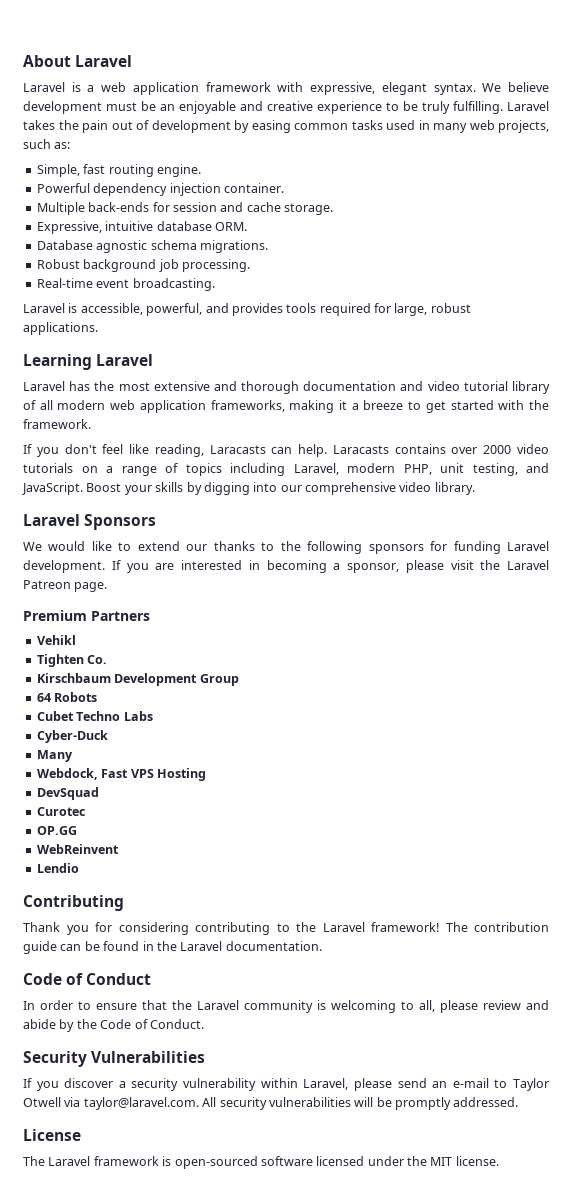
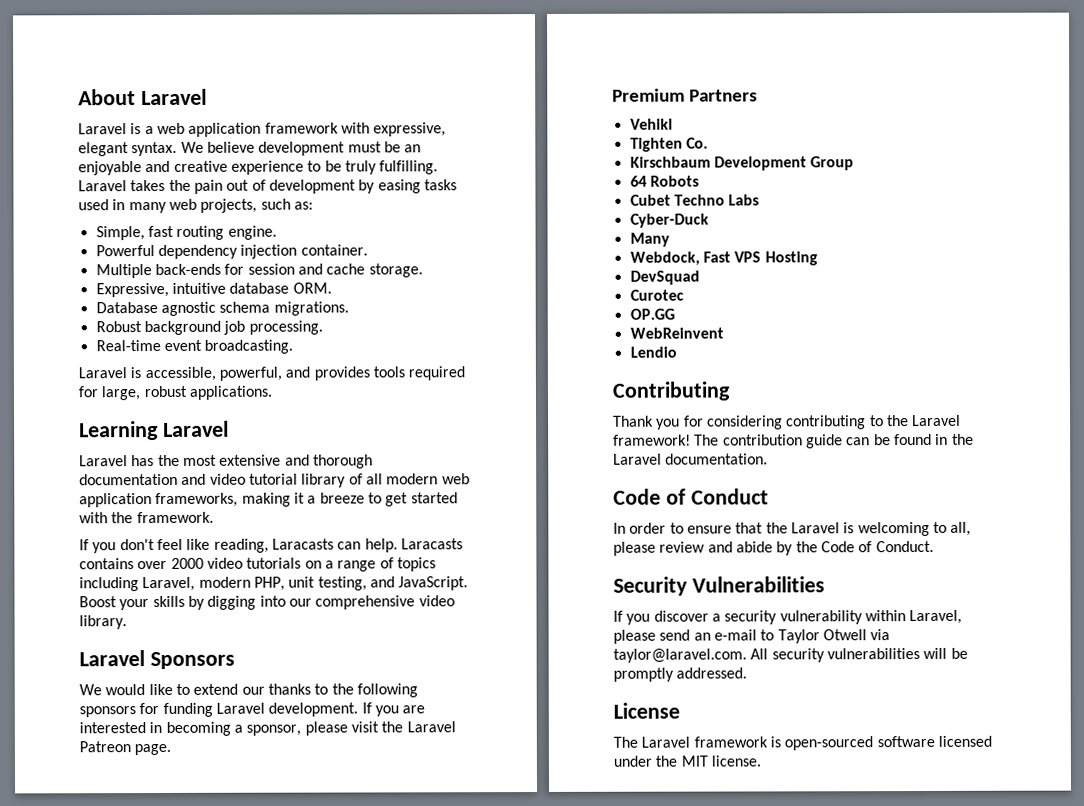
- Laravel takes the pain out of development by easing common tasks used in many web projects, such as:
+ Laravel takes the pain out of development by easing tasks used in many web projects, such as:
- In order to ensure that the Laravel community is welcoming to all, please review and abide by the Code of Conduct.
+ In order to ensure that the Laravel is welcoming to all, please review and abide by the Code of Conduct.

